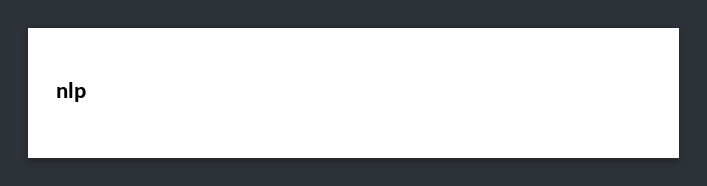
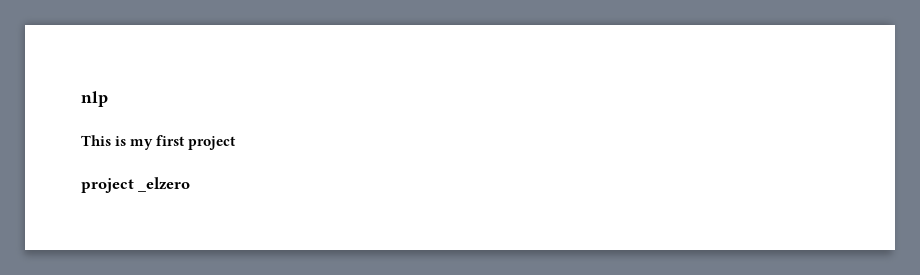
+ This is my first project
+ project _elzero

